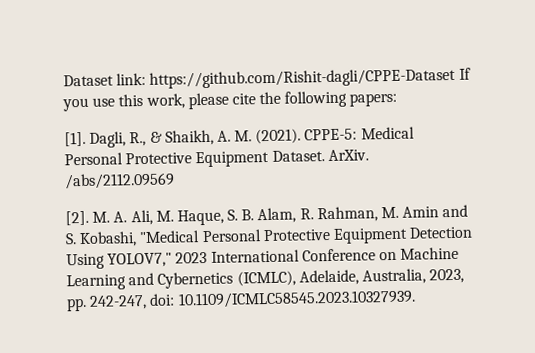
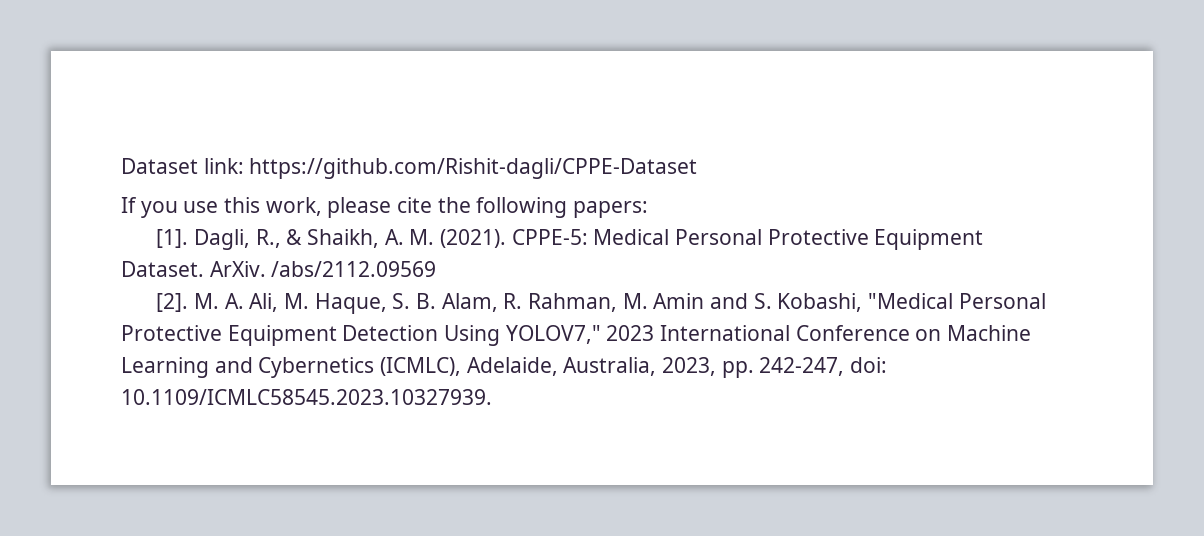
- Dataset link: https://github.com/Rishit-dagli/CPPE-Dataset If you use this work, please cite the following papers:
+ Dataset link: https://github.com/Rishit-dagli/CPPE-Dataset
+ If you use this work, please cite the following papers:

